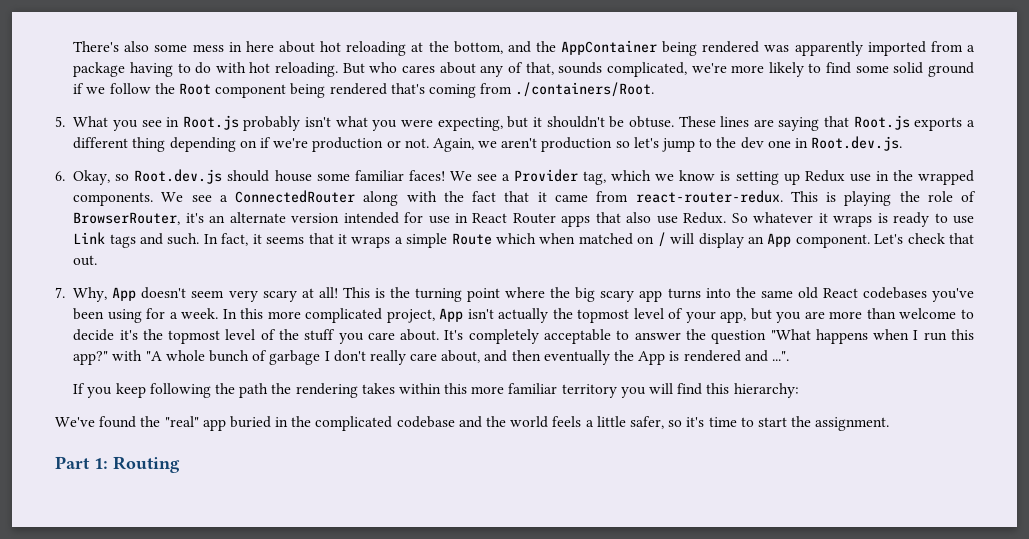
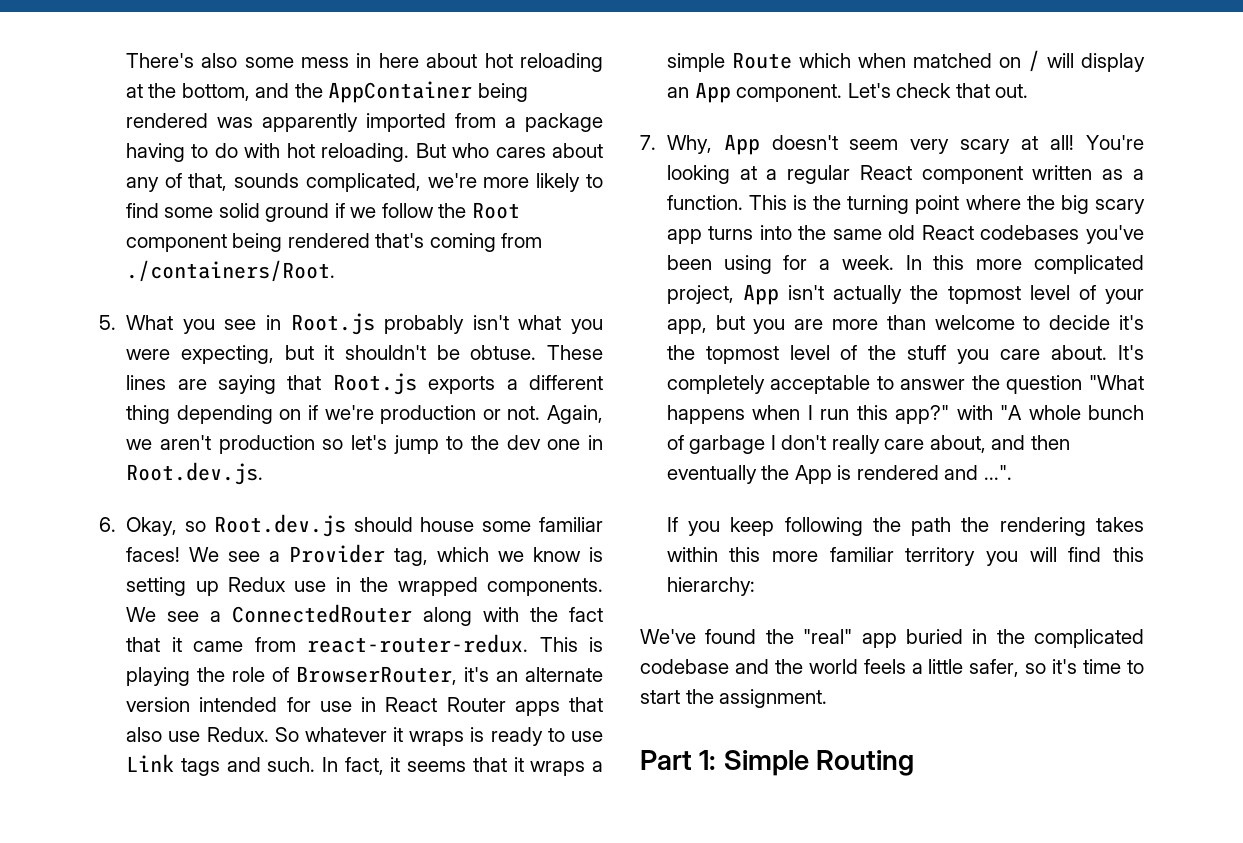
+ You're looking at a regular React component written as a function.
- Part 1: Routing
+ Part 1: Simple Routing

